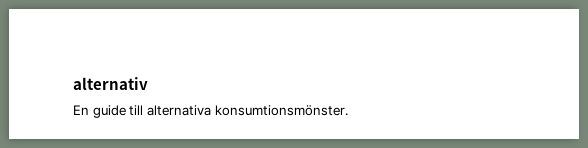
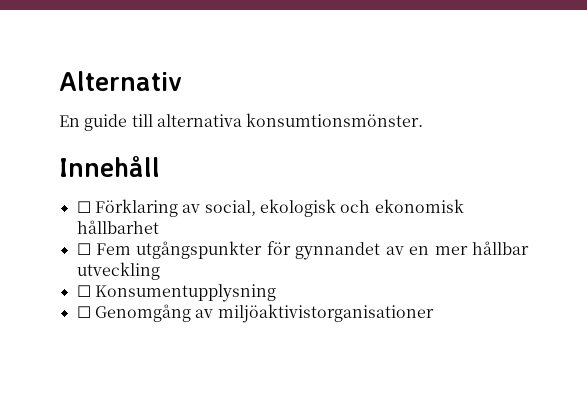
- alternativ
+ Alternativ
+ Innehåll
+ ☐ Förklaring av social, ekologisk och ekonomisk hållbarhet
+ ☐ Fem utgångspunkter för gynnandet av en mer hållbar utveckling
+ ☐ Konsumentupplysning
+ ☐ Genomgång av miljöaktivistorganisationer

